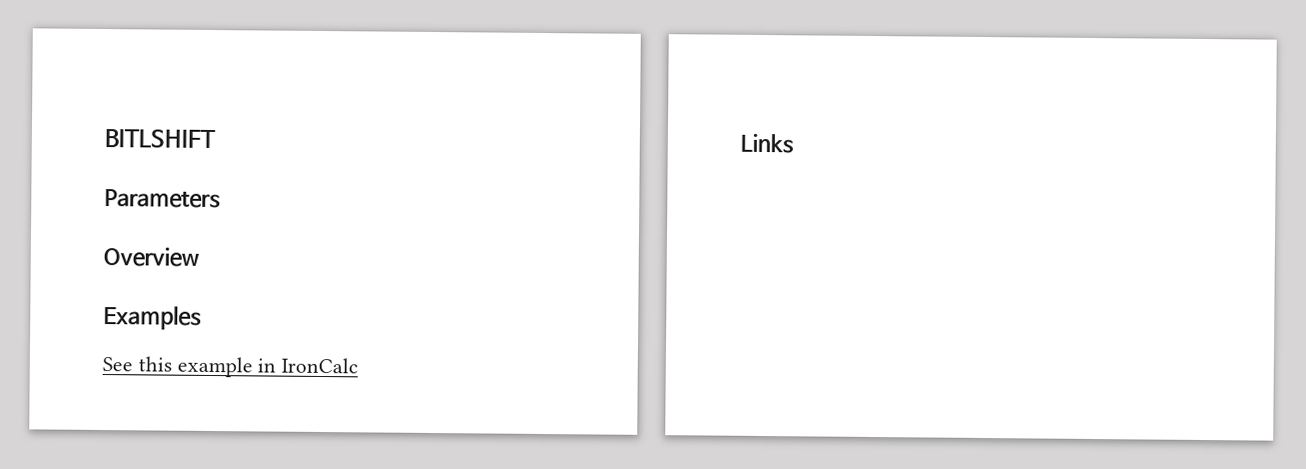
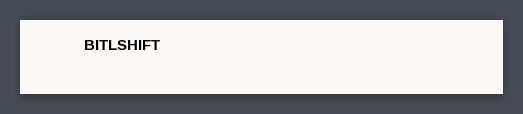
- Parameters
- Overview
- Examples
- See this example in IronCalc
- Links

